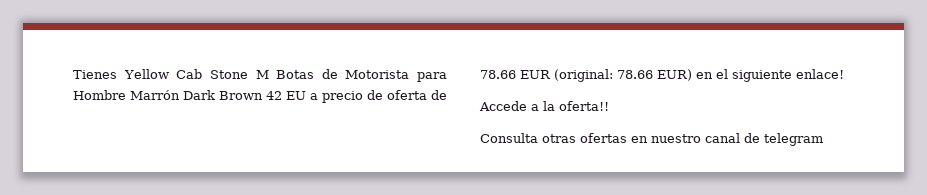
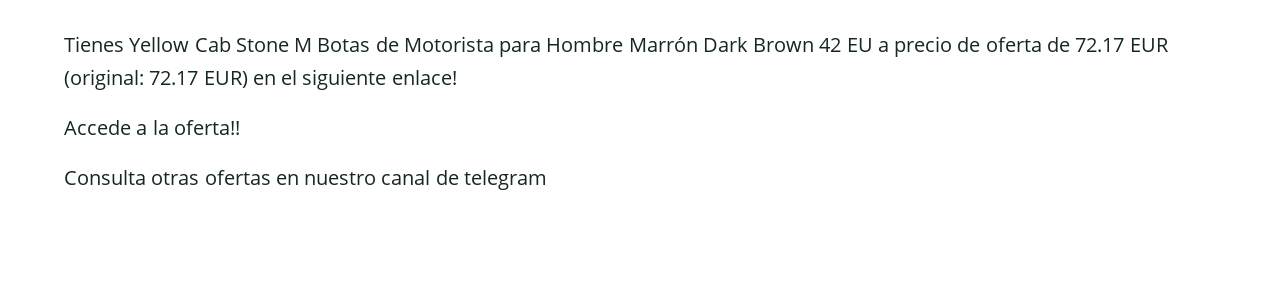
- Tienes Yellow Cab Stone M Botas de Motorista para Hombre Marrón Dark Brown 42 EU a precio de oferta de 78.66 EUR (original: 78.66 EUR) en el siguiente enlace!
+ Tienes Yellow Cab Stone M Botas de Motorista para Hombre Marrón Dark Brown 42 EU a precio de oferta de 72.17 EUR (original: 72.17 EUR) en el siguiente enlace!

